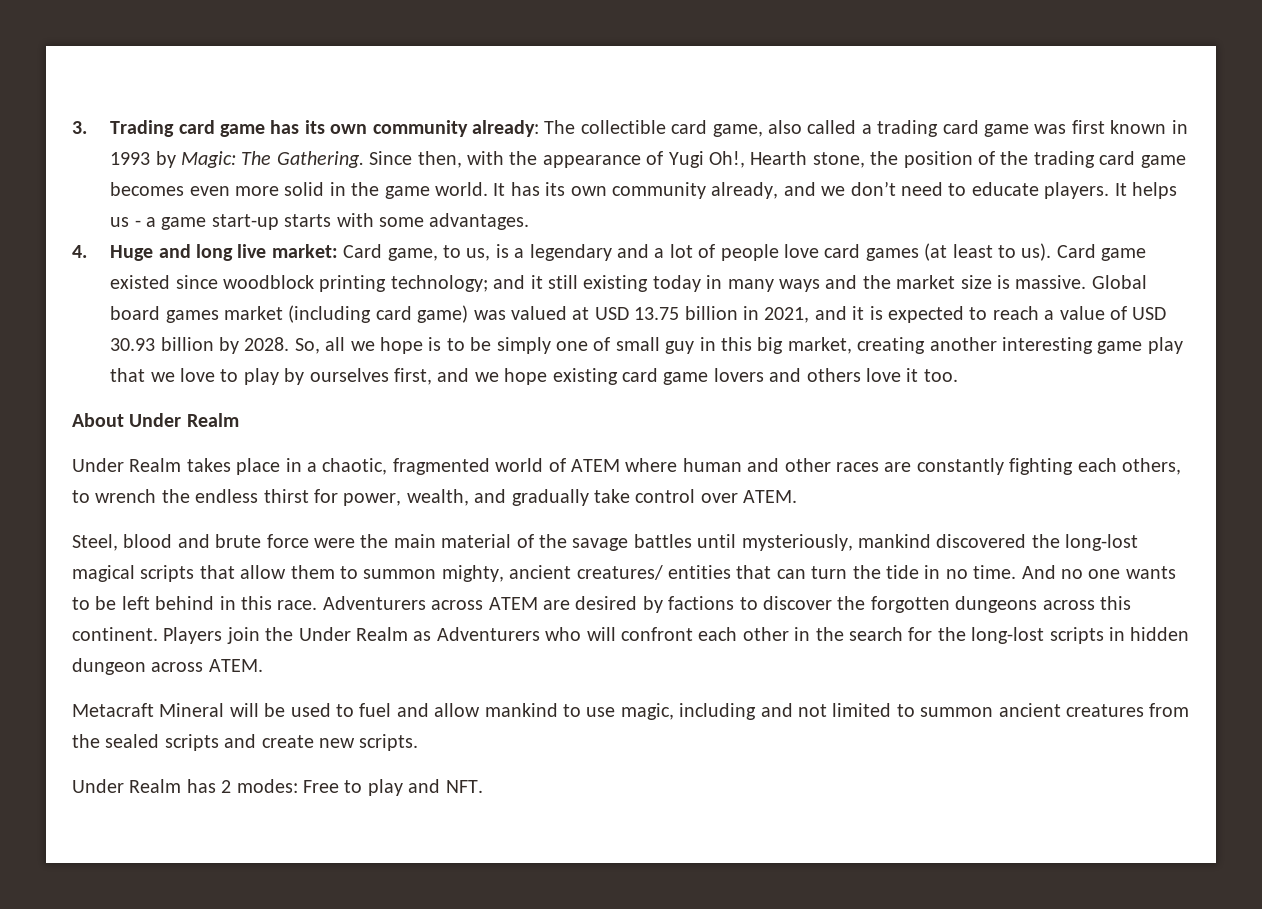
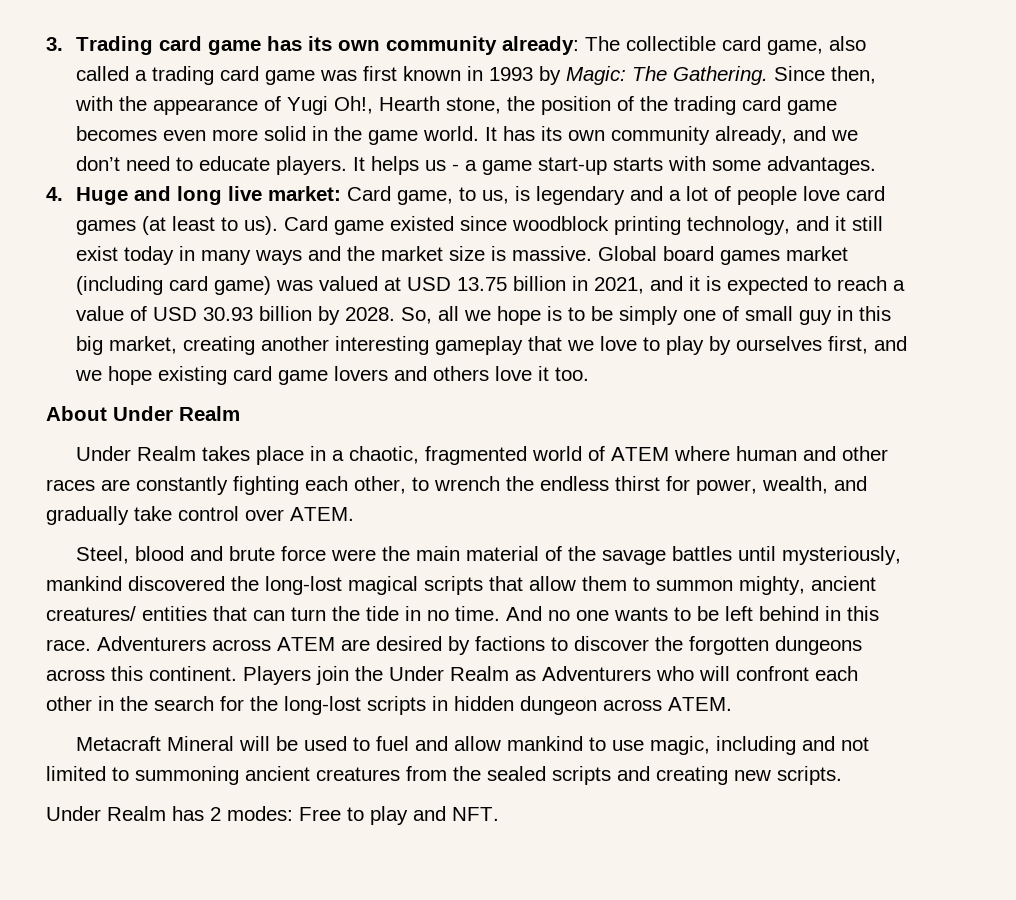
- 4. Huge and long live market: Card game, to us, is a legendary and a lot of people love card games (at least to us).
+ 4. Huge and long live market: Card game, to us, is legendary and a lot of people love card games (at least to us).
- Card game existed since woodblock printing technology; and it still existing today in many ways and the market size is massive.
+ Card game existed since woodblock printing technology, and it still exist today in many ways and the market size is massive.
- So, all we hope is to be simply one of small guy in this big market, creating another interesting game play that we love to play by ourselves first, and we hope existing card game lovers and others love it too.
+ So, all we hope is to be simply one of small guy in this big market, creating another interesting gameplay that we love to play by ourselves first, and we hope existing card game lovers and others love it too.
- Under Realm takes place in a chaotic, fragmented world of ATEM where human and other races are constantly fighting each others, to wrench the endless thirst for power, wealth, and gradually take control over ATEM.
+ Under Realm takes place in a chaotic, fragmented world of ATEM where human and other races are constantly fighting each other, to wrench the endless thirst for power, wealth, and gradually take control over ATEM.
- Metacraft Mineral will be used to fuel and allow mankind to use magic, including and not limited to summon ancient creatures from the sealed scripts and create new scripts.
+ Metacraft Mineral will be used to fuel and allow mankind to use magic, including and not limited to summoning ancient creatures from the sealed scripts and creating new scripts.

